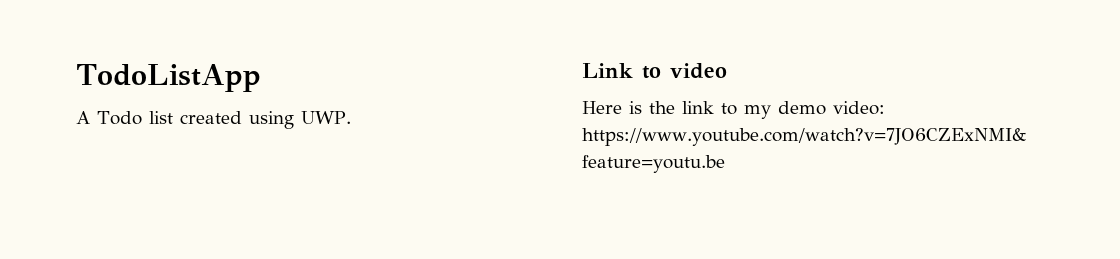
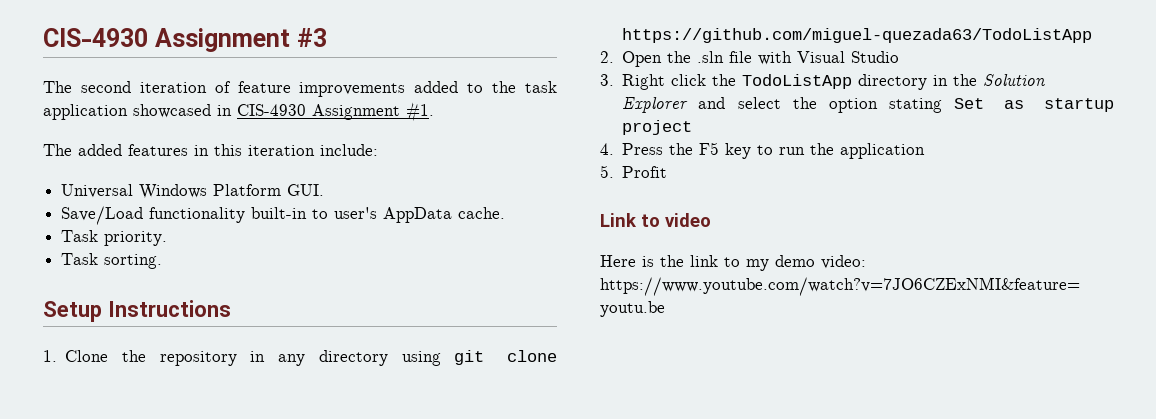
- TodoListApp
- A Todo list created using UWP.
+ CIS-4930 Assignment #3
+ The second iteration of feature improvements added to the task application showcased in CIS-4930 Assignment #1.
+ The added features in this iteration include:
+ Universal Windows Platform GUI.
+ Save/Load functionality built-in to user's AppData cache.
+ Task priority.
+ Task sorting.
+ Setup Instructions
+ 1. Clone the repository in any directory using git clone https://github.com/miguel-quezada63/TodoListApp
+ 2. Open the .sln file with Visual Studio
+ 3. Right click the TodoListApp directory in the Solution Explorer and select the option stating Set as startup project
+ 4. Press the F5 key to run the application
+ 5. Profit

